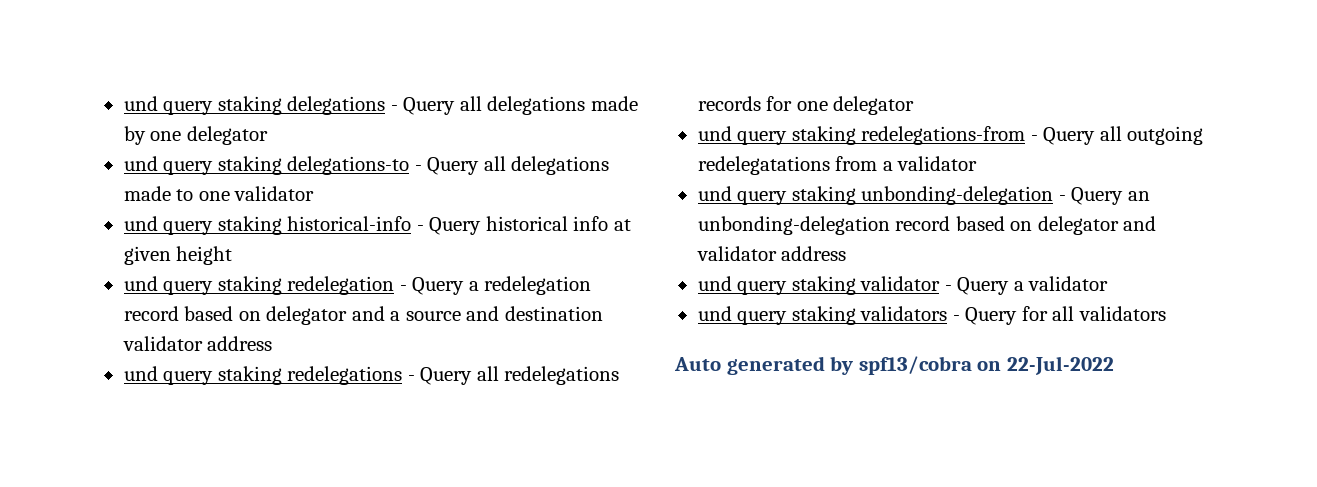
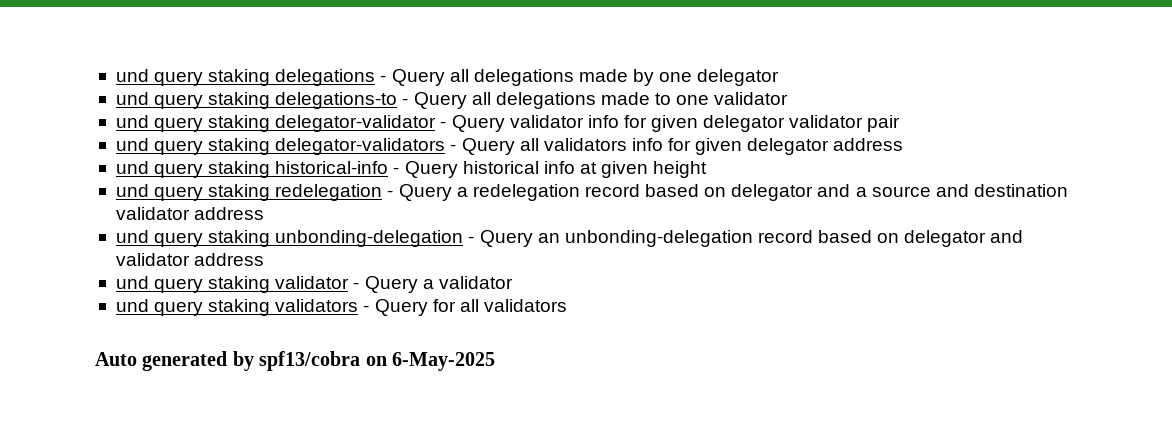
+ und query staking delegator-validator - Query validator info for given delegator validator pair
+ und query staking delegator-validators - Query all validators info for given delegator address
- und query staking redelegations - Query all redelegations records for one delegator
- und query staking redelegations-from - Query all outgoing redelegatations from a validator
- Auto generated by spf13/cobra on 22-Jul-2022
+ Auto generated by spf13/cobra on 6-May-2025

